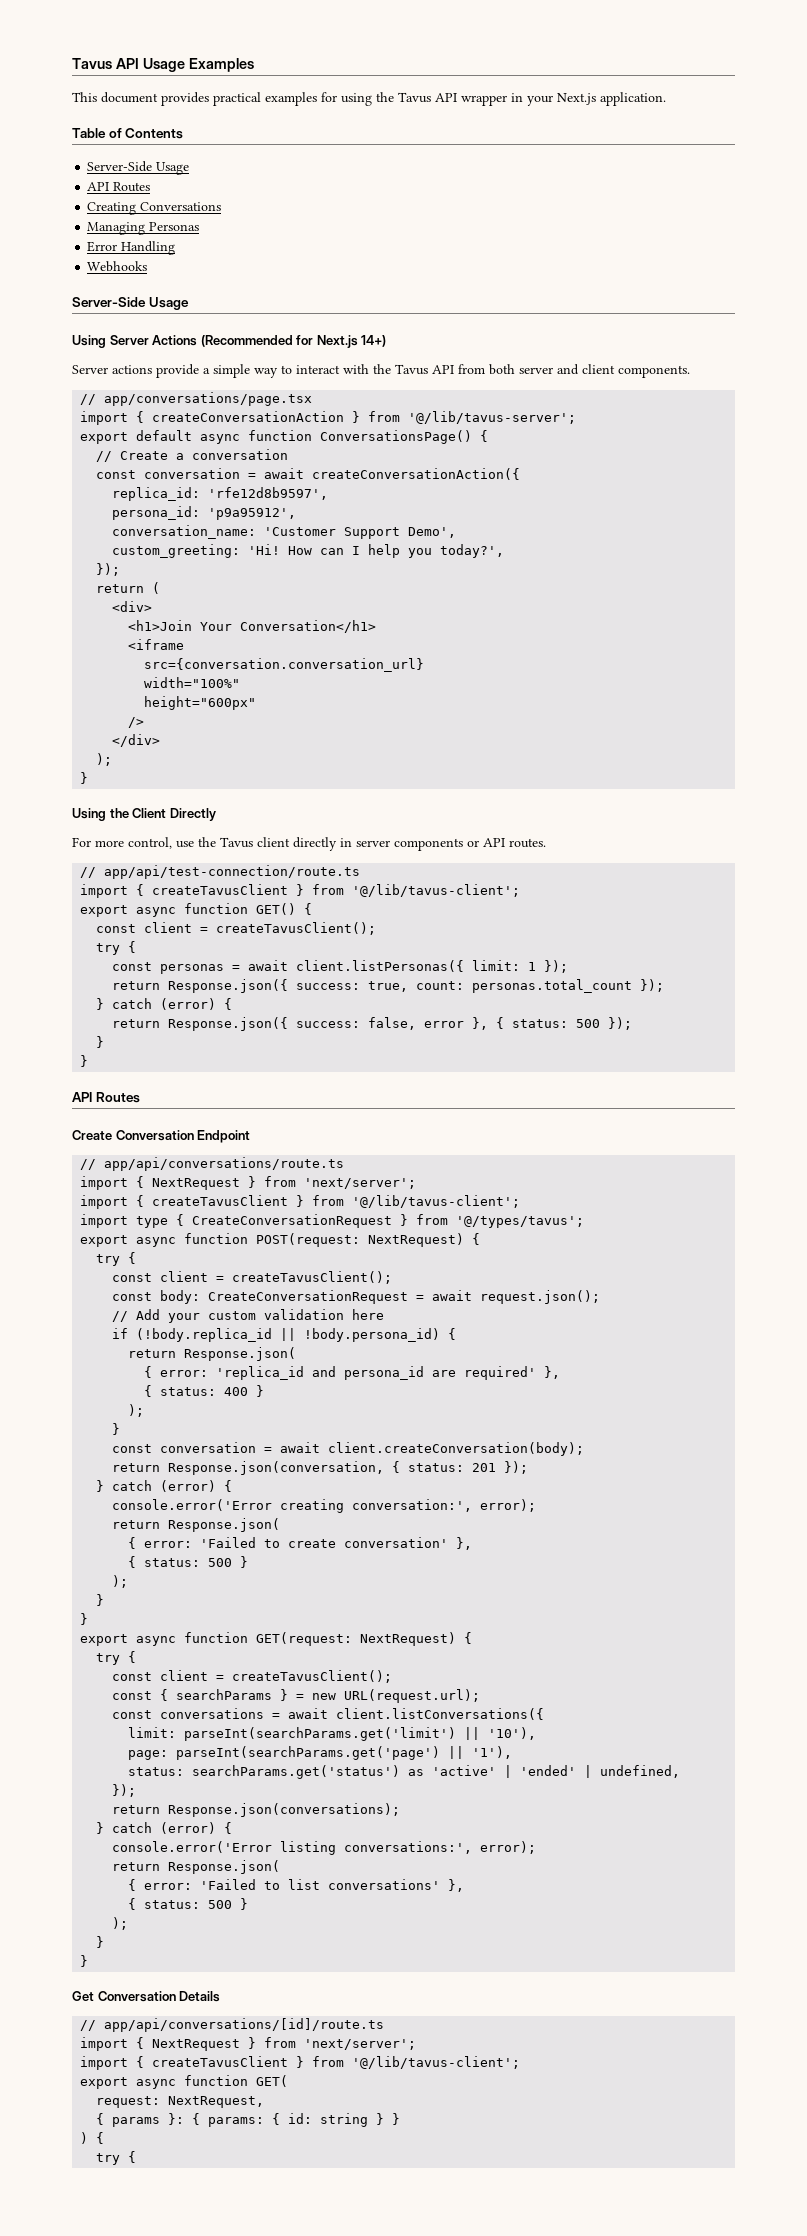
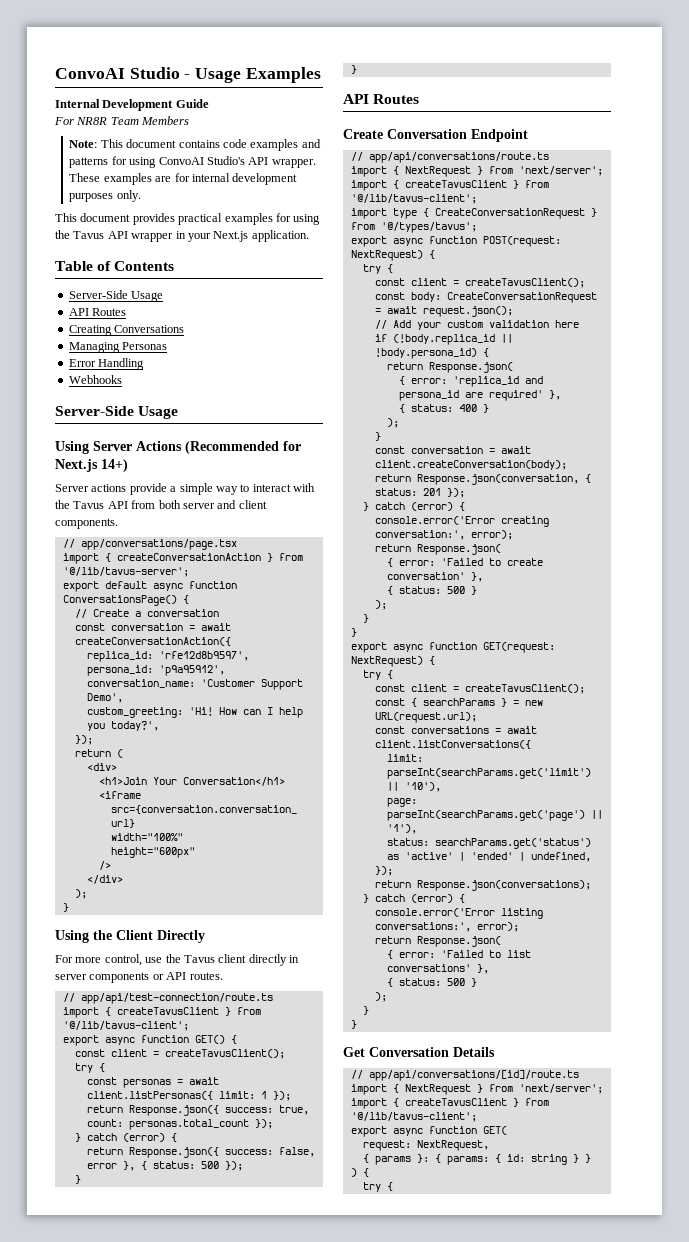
- Tavus API Usage Examples
+ ConvoAI Studio - Usage Examples
+ Internal Development Guide
+ For NR8R Team Members
+ Note: This document contains code examples and patterns for using ConvoAI Studio's API wrapper. These examples are for internal development purposes only.

